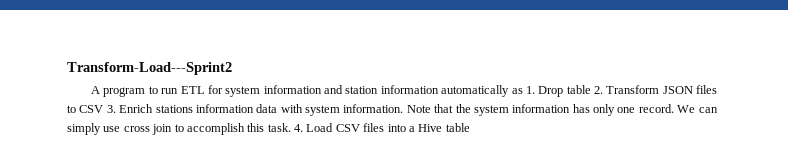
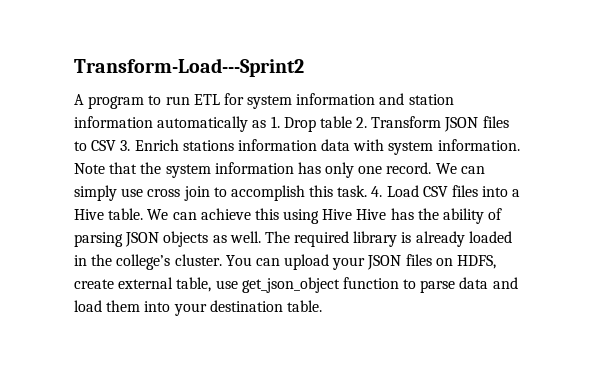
- 4. Load CSV files into a Hive table
+ 4. Load CSV files into a Hive table. We can achieve this using Hive Hive has the ability of parsing JSON objects as well. The required library is already loaded in the college’s cluster. You can upload your JSON files on HDFS, create external table, use get_json_object function to parse data and load them into your destination table.

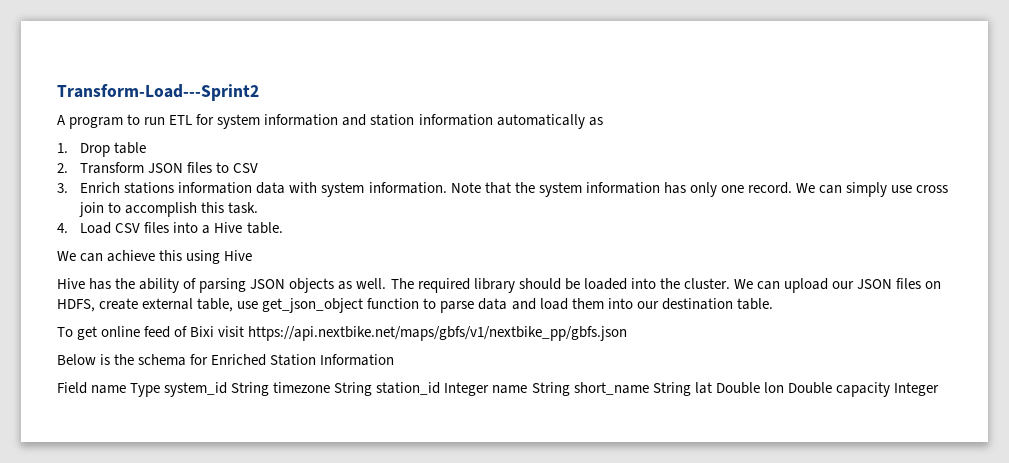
- A program to run ETL for system information and station information automatically as 1. Drop table 2. Transform JSON files to CSV 3. Enrich stations information data with system information.
+ A program to run ETL for system information and station information automatically as
+ 1. Drop table
+ 2. Transform JSON files to CSV
+ 3. Enrich stations information data with system information.
- We can simply use cross join to accomplish this task. 4. Load CSV files into a Hive table. We can achieve this using Hive Hive has the ability of parsing JSON objects as well.
+ We can simply use cross join to accomplish this task.
+ 4. Load CSV files into a Hive table.
+ We can achieve this using Hive
+ Hive has the ability of parsing JSON objects as well.
- The required library is already loaded in the college’s cluster. You can upload your JSON files on HDFS, create external table, use get_json_object function to parse data and load them into your destination table.
+ The required library should be loaded into the cluster. We can upload our JSON files on HDFS, create external table, use get_json_object function to parse data and load them into our destination table.
+ To get online feed of Bixi visit https://api.nextbike.net/maps/gbfs/v1/nextbike_pp/gbfs.json
+ Below is the schema for Enriched Station Information
+ Field name Type system_id String timezone String station_id Integer name String short_name String lat Double lon Double capacity Integer

